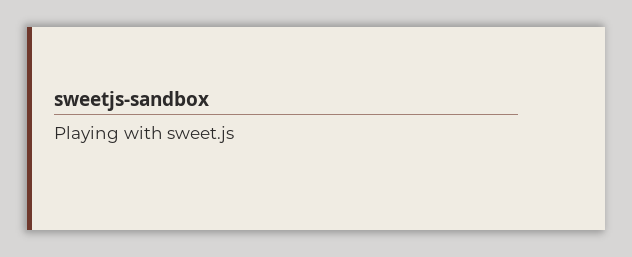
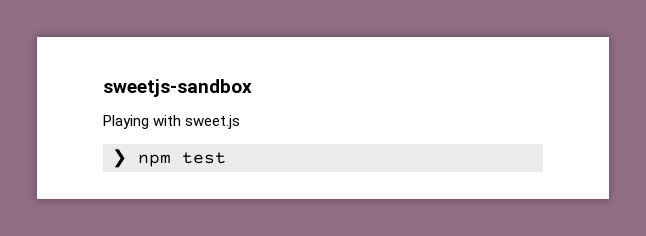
+ ❯ npm test

